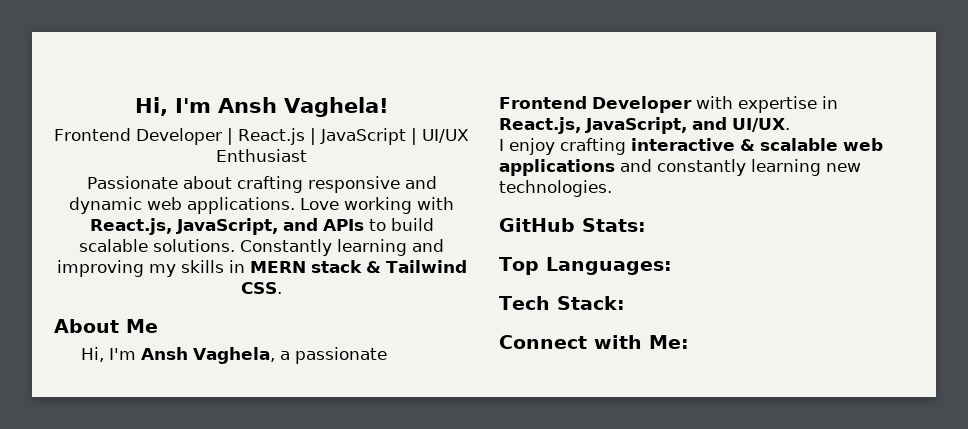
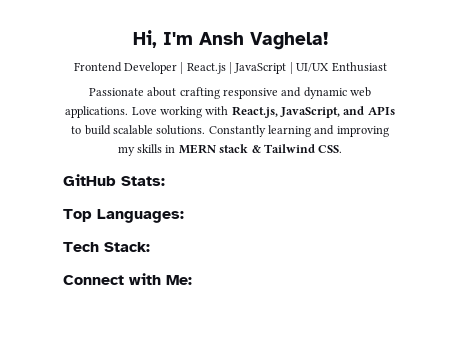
- About Me
- Hi, I'm Ansh Vaghela, a passionate Frontend Developer with expertise in React.js, JavaScript, and UI/UX.
- I enjoy crafting interactive & scalable web applications and constantly learning new technologies.

